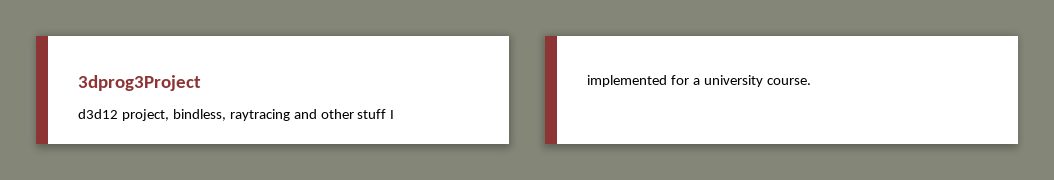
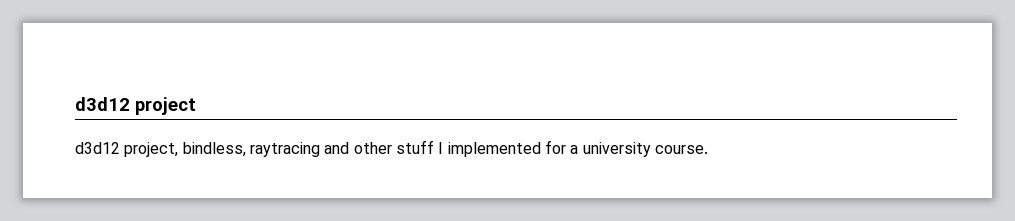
- 3dprog3Project
+ d3d12 project

